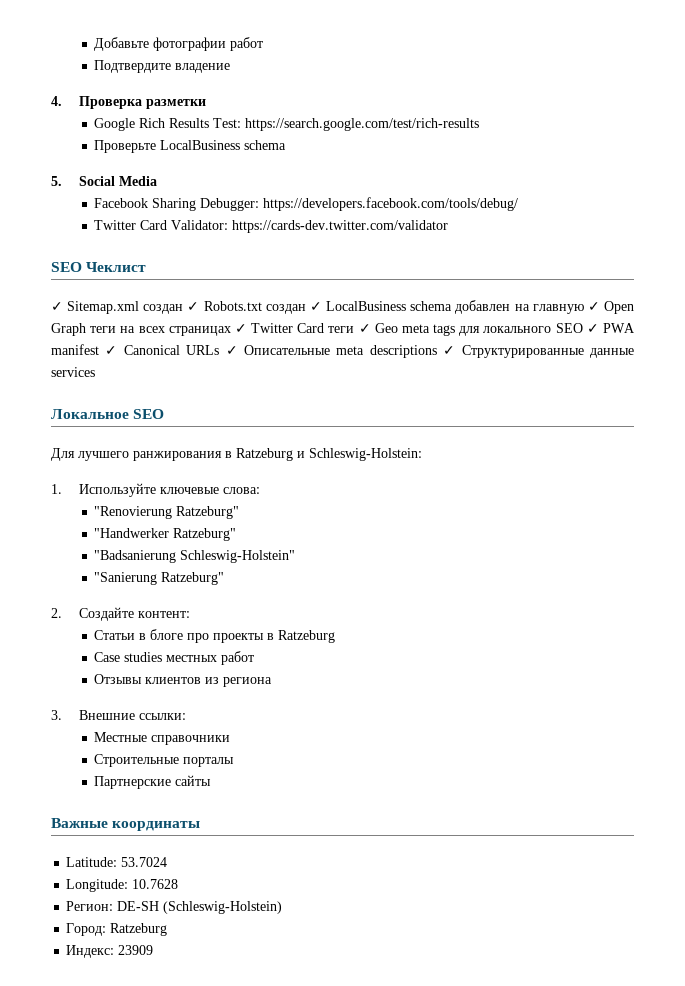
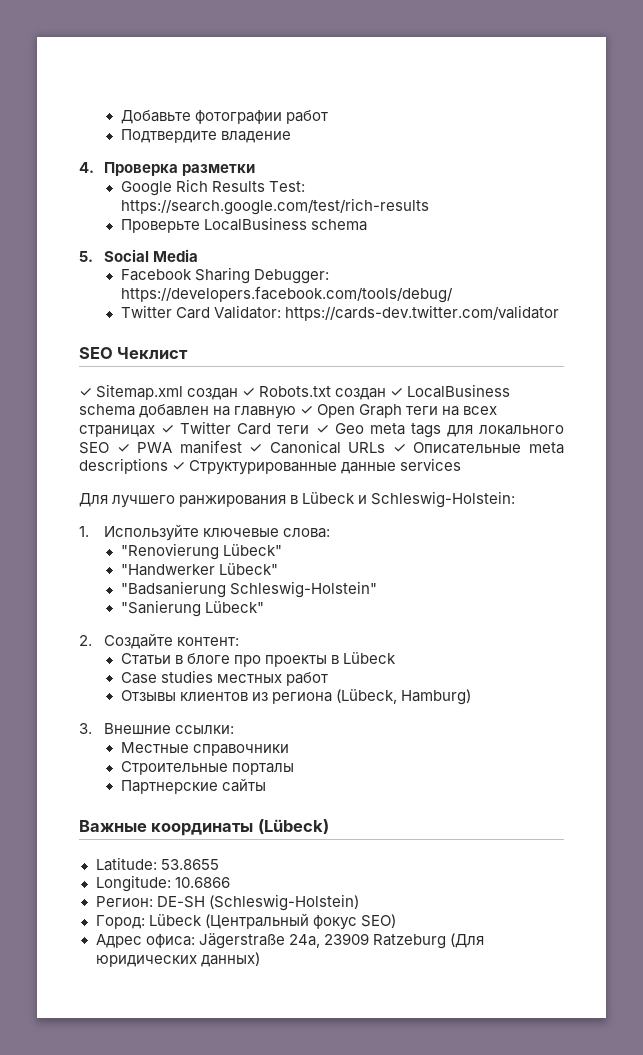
- Локальное SEO
- Для лучшего ранжирования в Ratzeburg и Schleswig-Holstein:
+ Для лучшего ранжирования в Lübeck и Schleswig-Holstein:
- "Renovierung Ratzeburg"
+ "Renovierung Lübeck"
- "Handwerker Ratzeburg"
+ "Handwerker Lübeck"
- "Sanierung Ratzeburg"
+ "Sanierung Lübeck"
- Статьи в блоге про проекты в Ratzeburg
+ Статьи в блоге про проекты в Lübeck
- Отзывы клиентов из региона
+ Отзывы клиентов из региона (Lübeck, Hamburg)
- Важные координаты
+ Важные координаты (Lübeck)
- Latitude: 53.7024
+ Latitude: 53.8655
- Longitude: 10.7628
+ Longitude: 10.6866
- Город: Ratzeburg
- Индекс: 23909
+ Город: Lübeck (Центральный фокус SEO)
+ Адрес офиса: Jägerstraße 24a, 23909 Ratzeburg (Для юридических данных)

